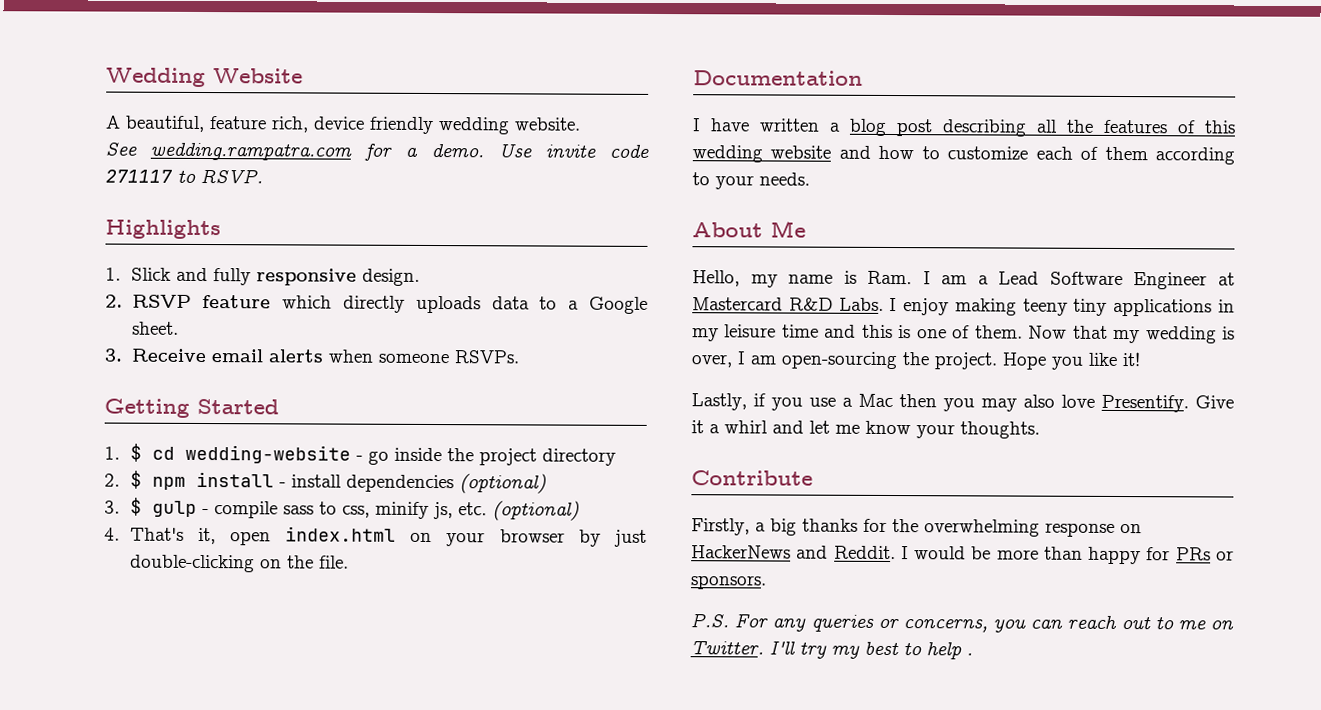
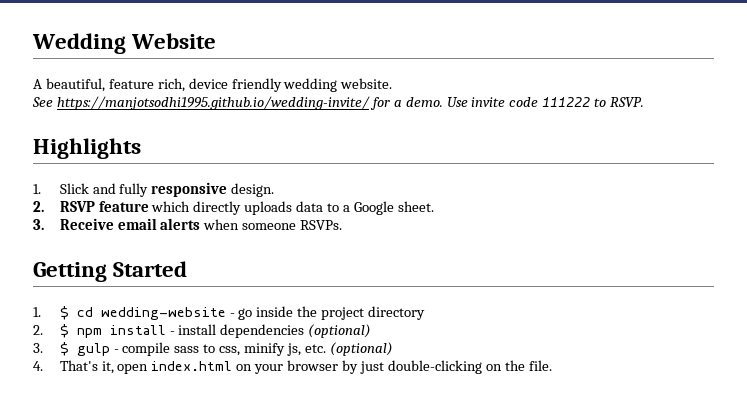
- See wedding.rampatra.com for a demo.
+ See https://manjotsodhi1995.github.io/wedding-invite/ for a demo.
- Use invite code 271117 to RSVP.
+ Use invite code 111222 to RSVP.
- Documentation
- I have written a blog post describing all the features of this wedding website and how to customize each of them according to your needs.
- About Me
- Hello, my name is Ram. I am a Lead Software Engineer at Mastercard R&D Labs. I enjoy making teeny tiny applications in my leisure time and this is one of them. Now that my wedding is over, I am open-sourcing the project. Hope you like it!
- Lastly, if you use a Mac then you may also love Presentify. Give it a whirl and let me know your thoughts.
- Contribute
- Firstly, a big thanks for the overwhelming response on HackerNews and Reddit. I would be more than happy for PRs or sponsors.
- P.S. For any queries or concerns, you can reach out to me on Twitter. I'll try my best to help .

